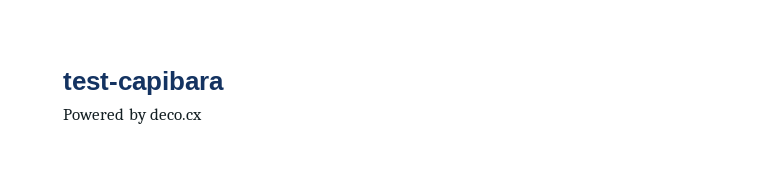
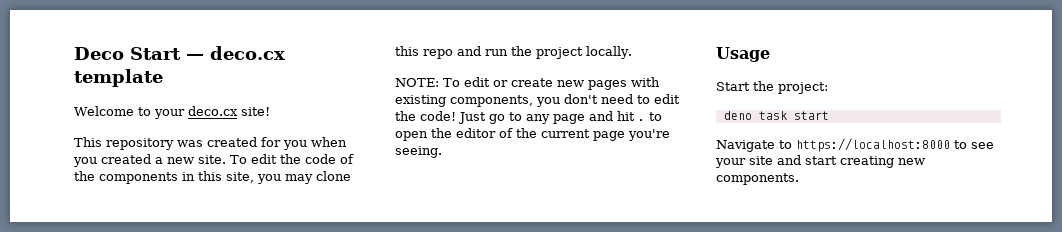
- test-capibara
- Powered by deco.cx
+ Deco Start — deco.cx template
+ Welcome to your deco.cx site!
+ This repository was created for you when you created a new site. To edit the code of the components in this site, you may clone this repo and run the project locally.
+ NOTE: To edit or create new pages with existing components, you don't need to edit the code! Just go to any page and hit . to open the editor of the current page you're seeing.
+ Usage
+ Start the project:
+ deno task start
+ Navigate to https://localhost:8000 to see your site and start creating new components.

